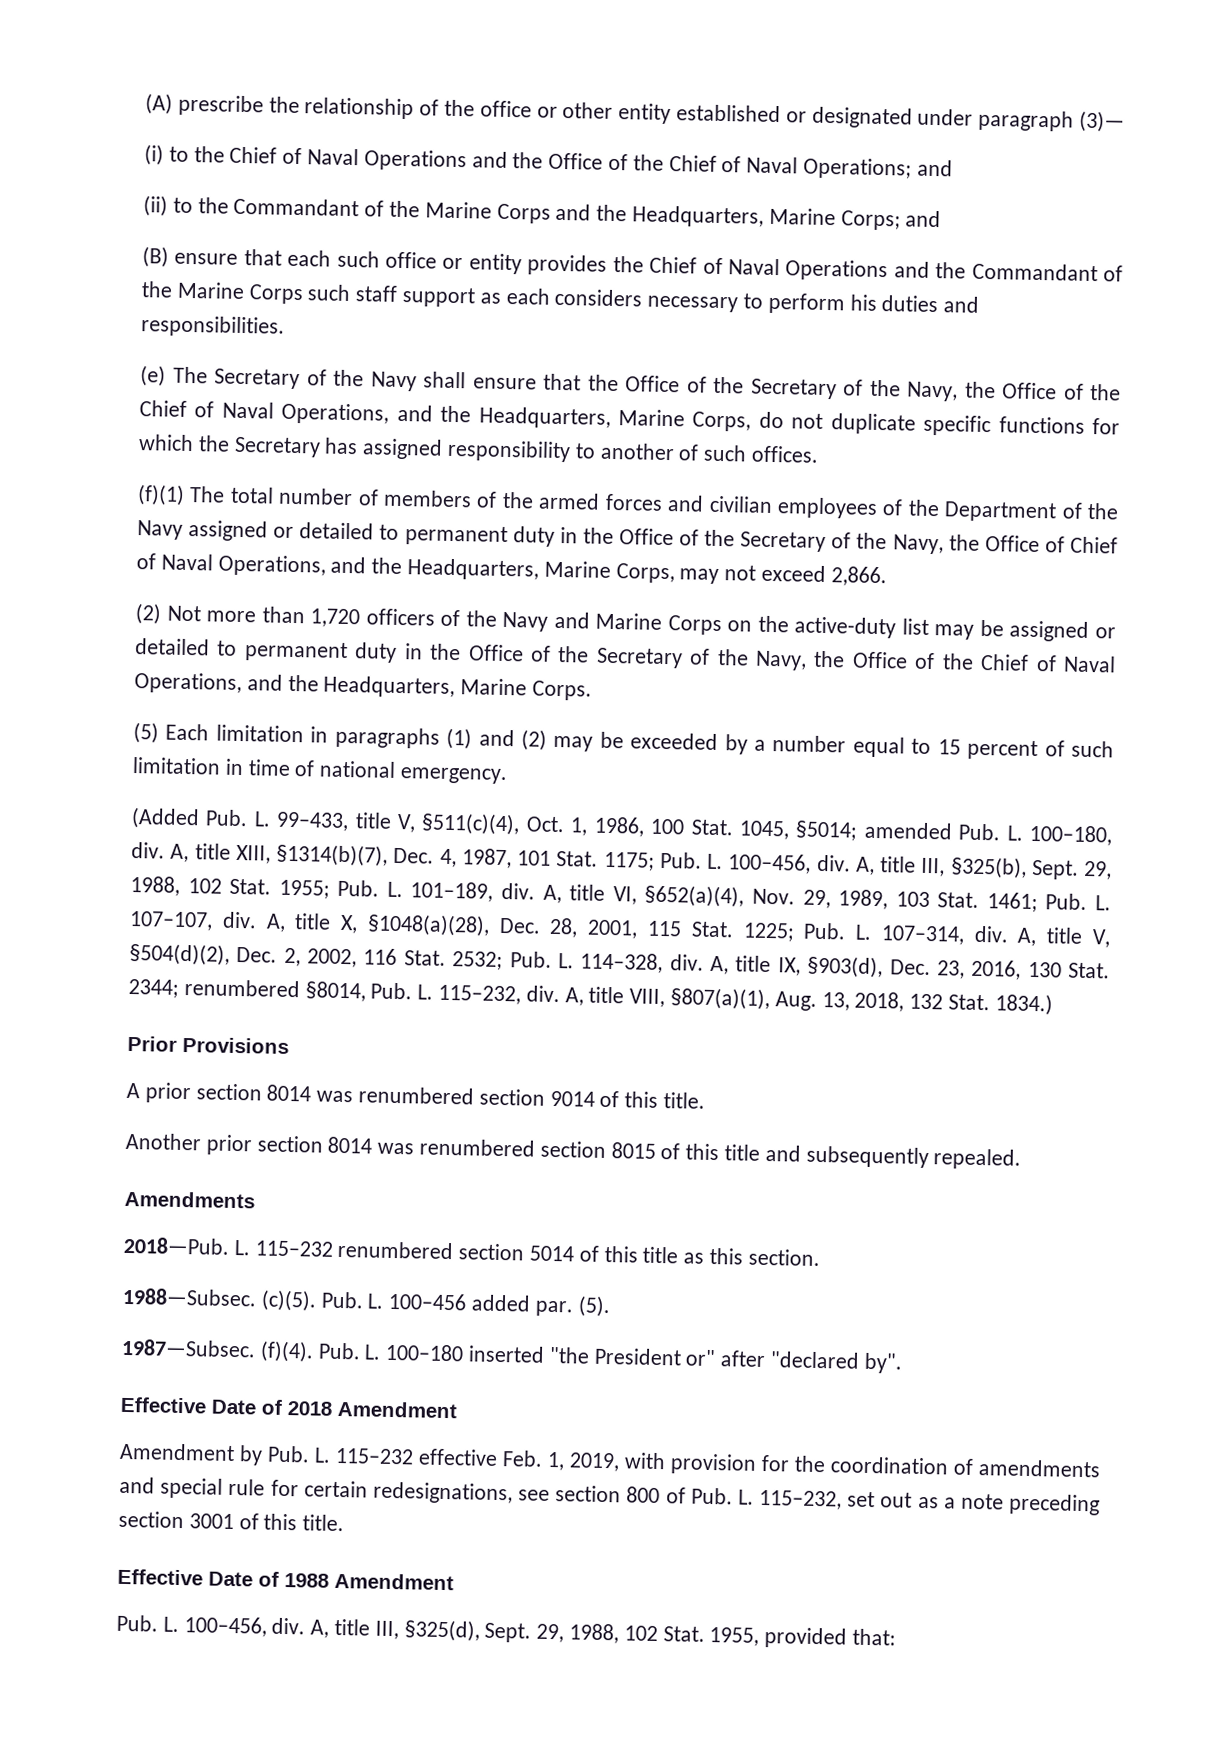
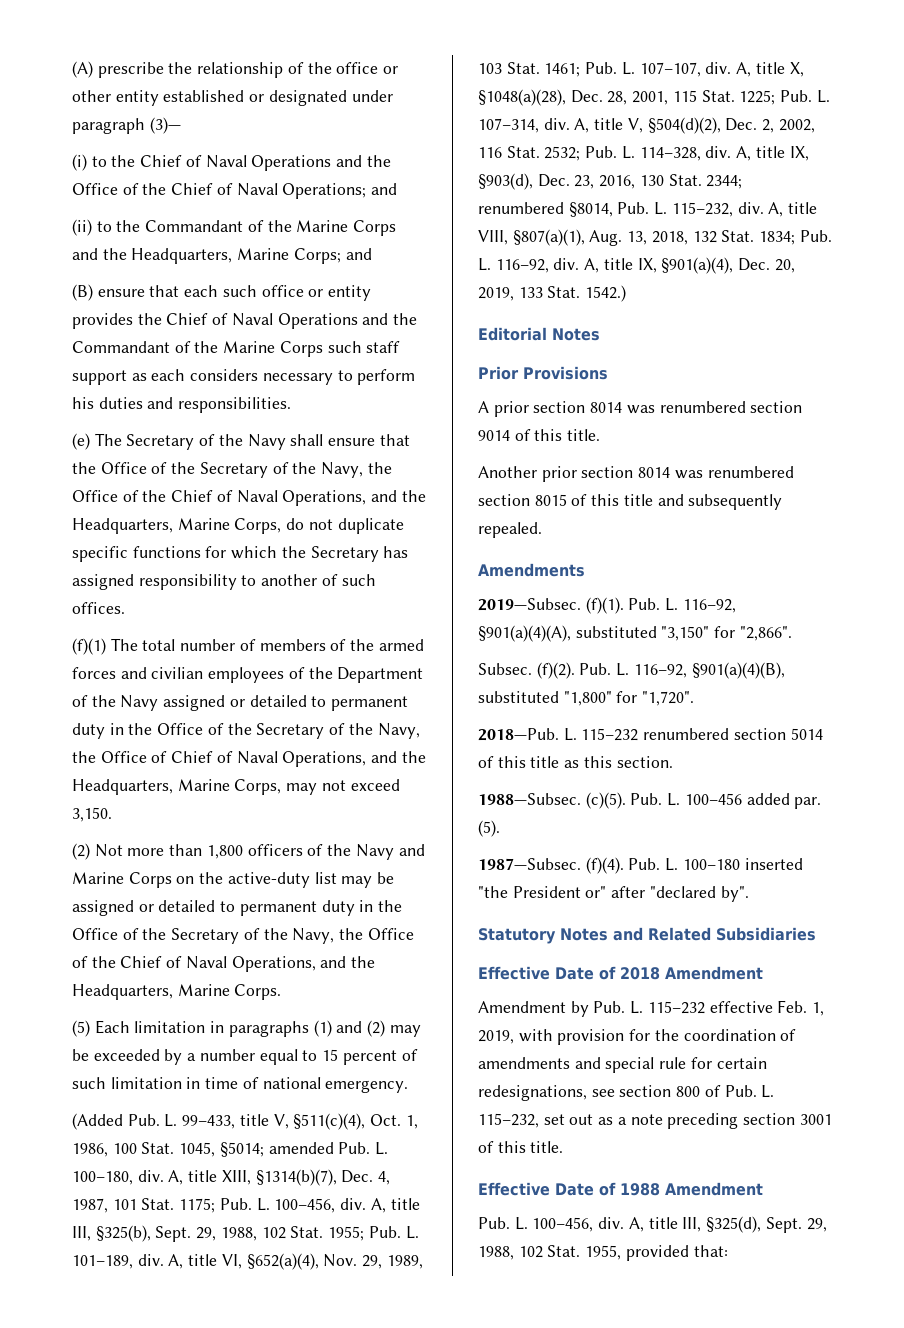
- (f)(1) The total number of members of the armed forces and civilian employees of the Department of the Navy assigned or detailed to permanent duty in the Office of the Secretary of the Navy, the Office of Chief of Naval Operations, and the Headquarters, Marine Corps, may not exceed 2,866.
+ (f)(1) The total number of members of the armed forces and civilian employees of the Department of the Navy assigned or detailed to permanent duty in the Office of the Secretary of the Navy, the Office of Chief of Naval Operations, and the Headquarters, Marine Corps, may not exceed 3,150.
- (2) Not more than 1,720 officers of the Navy and Marine Corps on the active-duty list may be assigned or detailed to permanent duty in the Office of the Secretary of the Navy, the Office of the Chief of Naval Operations, and the Headquarters, Marine Corps.
+ (2) Not more than 1,800 officers of the Navy and Marine Corps on the active-duty list may be assigned or detailed to permanent duty in the Office of the Secretary of the Navy, the Office of the Chief of Naval Operations, and the Headquarters, Marine Corps.
- 1834.)
+ 1834; Pub. L. 116–92, div. A, title IX, §901(a)(4), Dec. 20, 2019, 133 Stat. 1542.)
+ Editorial Notes
+ 2019—Subsec. (f)(1). Pub. L. 116–92, §901(a)(4)(A), substituted "3,150" for "2,866".
+ Subsec. (f)(2). Pub. L. 116–92, §901(a)(4)(B), substituted "1,800" for "1,720".
+ Statutory Notes and Related Subsidiaries

